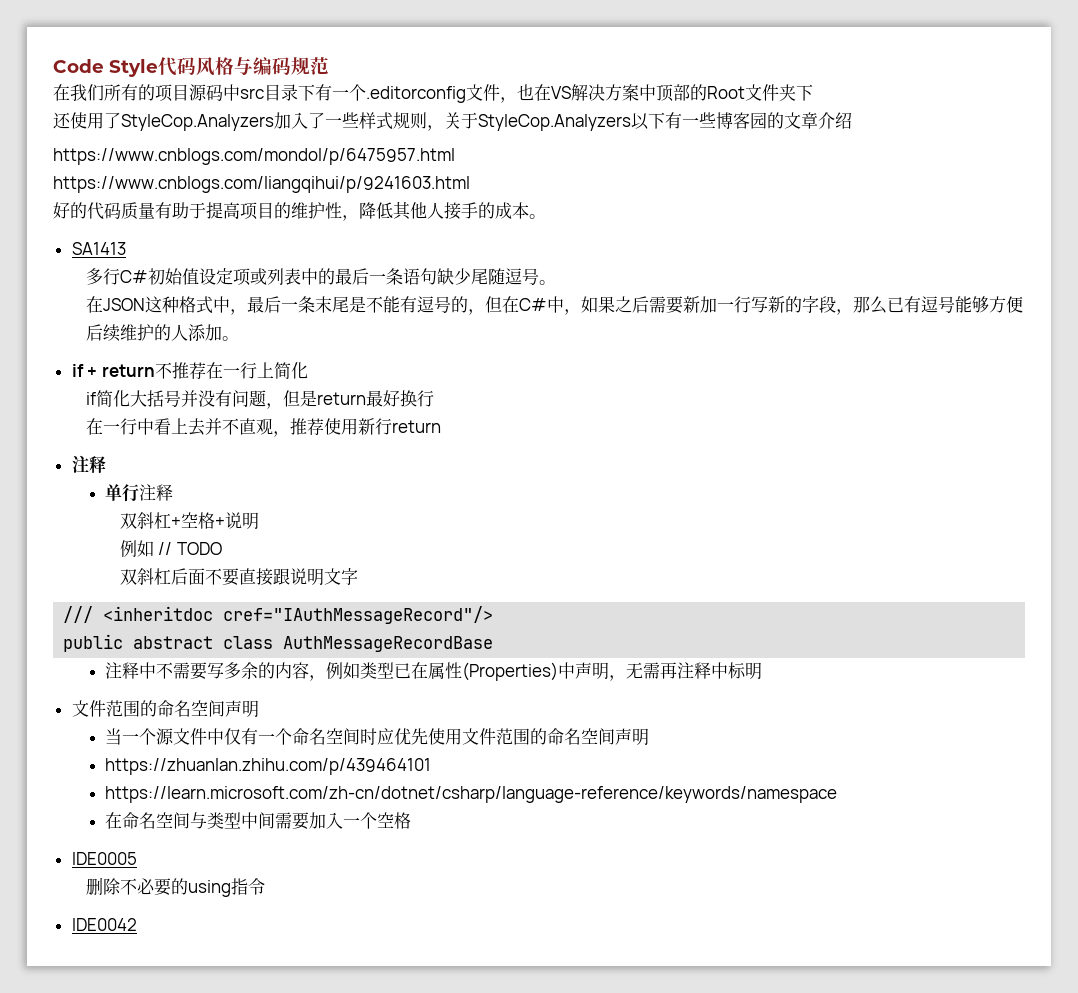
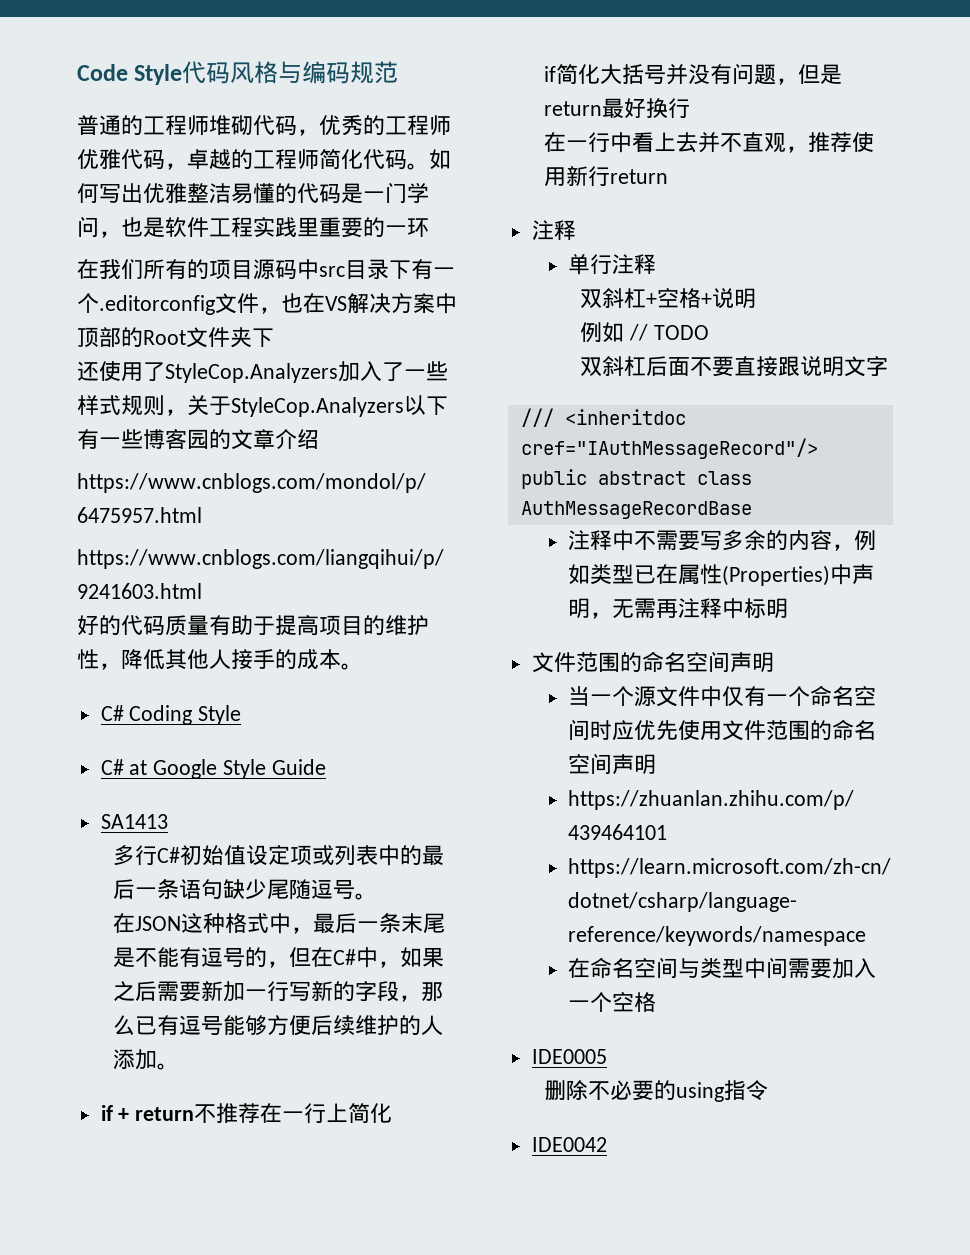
+ 普通的工程师堆砌代码，优秀的工程师优雅代码，卓越的工程师简化代码。如何写出优雅整洁易懂的代码是一门学问，也是软件工程实践里重要的一环
+ C# Coding Style
+ C# at Google Style Guide

